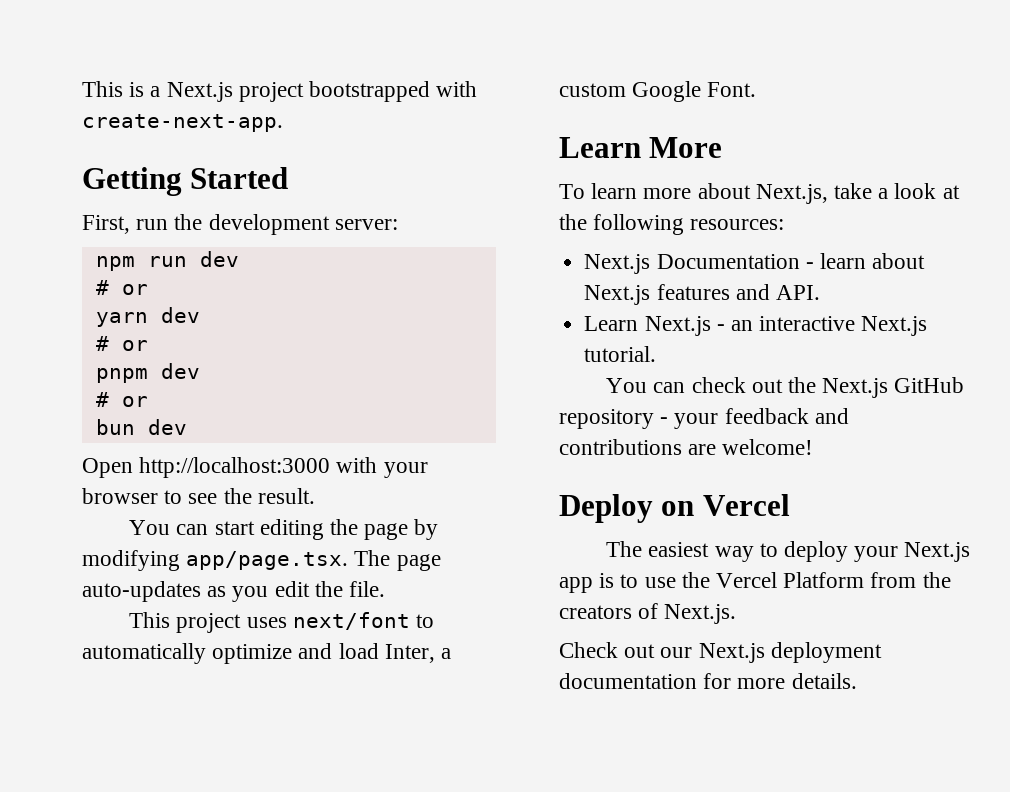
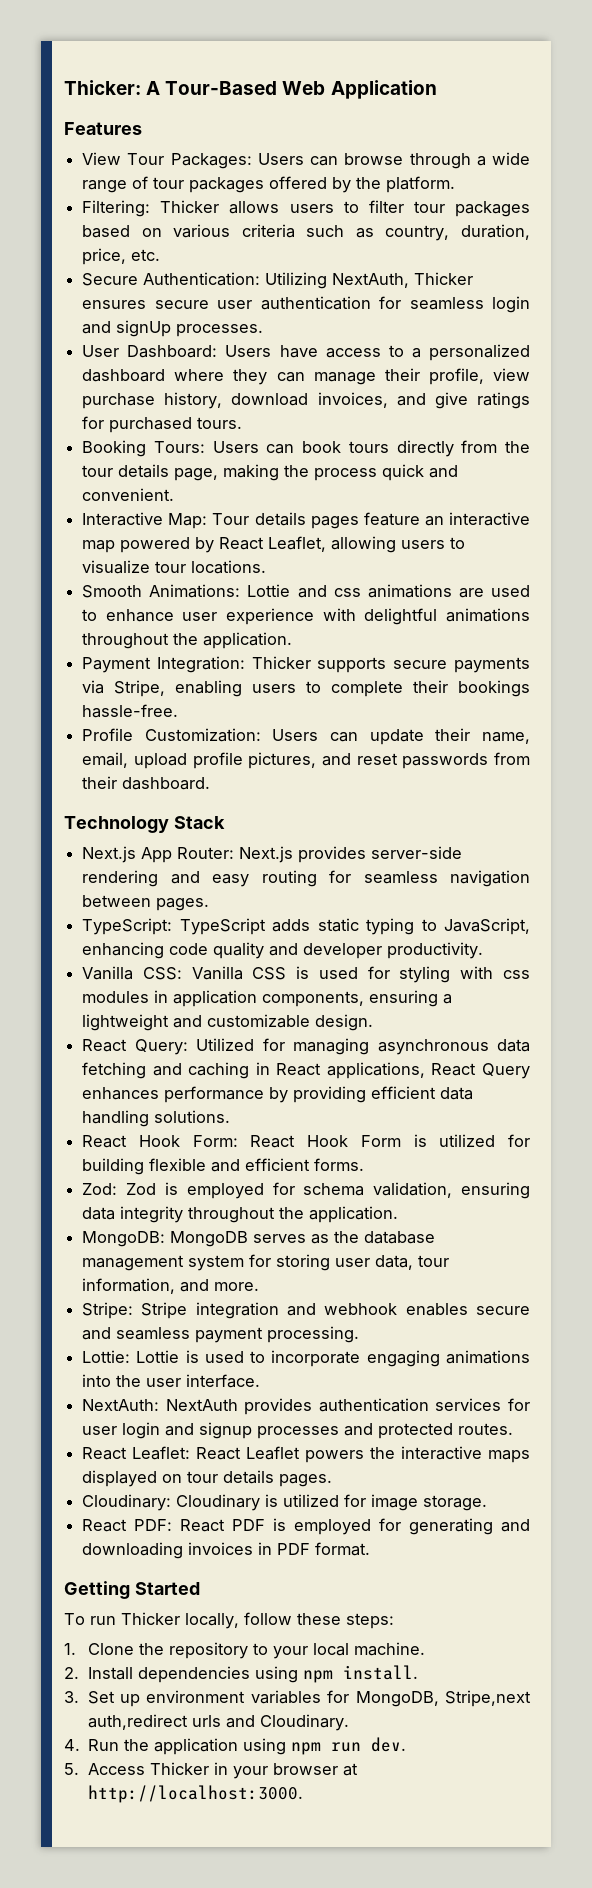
- This is a Next.js project bootstrapped with create-next-app.
+ Thicker: A Tour-Based Web Application
+ Features
+ View Tour Packages: Users can browse through a wide range of tour packages offered by the platform.
+ Filtering: Thicker allows users to filter tour packages based on various criteria such as country, duration, price, etc.
+ Secure Authentication: Utilizing NextAuth, Thicker ensures secure user authentication for seamless login and signUp processes.
+ User Dashboard: Users have access to a personalized dashboard where they can manage their profile, view purchase history, download invoices, and give ratings for purchased tours.
+ Booking Tours: Users can book tours directly from the tour details page, making the process quick and convenient.
+ Interactive Map: Tour details pages feature an interactive map powered by React Leaflet, allowing users to visualize tour locations.
+ Smooth Animations: Lottie and css animations are used to enhance user experience with delightful animations throughout the application.
+ Payment Integration: Thicker supports secure payments via Stripe, enabling users to complete their bookings hassle-free.
+ Profile Customization: Users can update their name, email, upload profile pictures, and reset passwords from their dashboard.
+ Technology Stack
+ Next.js App Router: Next.js provides server-side rendering and easy routing for seamless navigation between pages.
+ TypeScript: TypeScript adds static typing to JavaScript, enhancing code quality and developer productivity.
+ Vanilla CSS: Vanilla CSS is used for styling with css modules in application components, ensuring a lightweight and customizable design.
+ React Query: Utilized for managing asynchronous data fetching and caching in React applications, React Query enhances performance by providing efficient data handling solutions.
+ React Hook Form: React Hook Form is utilized for building flexible and efficient forms.
+ Zod: Zod is employed for schema validation, ensuring data integrity throughout the application.
+ MongoDB: MongoDB serves as the database management system for storing user data, tour information, and more.
+ Stripe: Stripe integration and webhook enables secure and seamless payment processing.
+ Lottie: Lottie is used to incorporate engaging animations into the user interface.
+ NextAuth: NextAuth provides authentication services for user login and signup processes and protected routes.
+ React Leaflet: React Leaflet powers the interactive maps displayed on tour details pages.
+ Cloudinary: Cloudinary is utilized for image storage.
+ React PDF: React PDF is employed for generating and downloading invoices in PDF format.
  Getting Started
- First, run the development server:
- npm run dev
- # or
- yarn dev
- # or
- pnpm dev
- # or
- bun dev
- Open http://localhost:3000 with your browser to see the result.
- You can start editing the page by modifying app/page.tsx. The page auto-updates as you edit the file.
- This project uses next/font to automatically optimize and load Inter, a custom Google Font.
- Learn More
- To learn more about Next.js, take a look at the following resources:
- Next.js Documentation - learn about Next.js features and API.
- Learn Next.js - an interactive Next.js tutorial.
- You can check out the Next.js GitHub repository - your feedback and contributions are welcome!
- Deploy on Vercel
- The easiest way to deploy your Next.js app is to use the Vercel Platform from the creators of Next.js.
- Check out our Next.js deployment documentation for more details.
+ To run Thicker locally, follow these steps:
+ 1. Clone the repository to your local machine.
+ 2. Install dependencies using npm install.
+ 3. Set up environment variables for MongoDB, Stripe,next auth,redirect urls and Cloudinary.
+ 4. Run the application using npm run dev.
+ 5. Access Thicker in your browser at http://localhost:3000.

